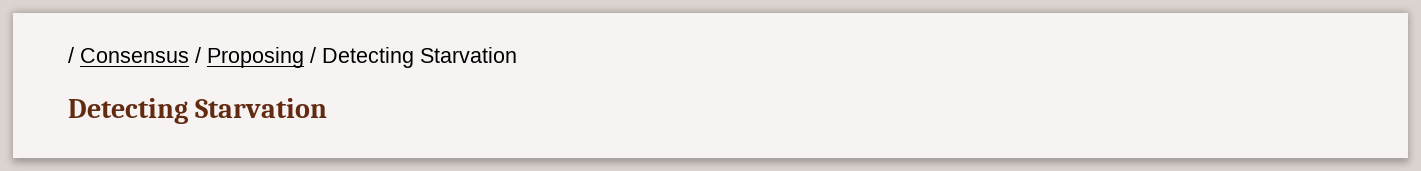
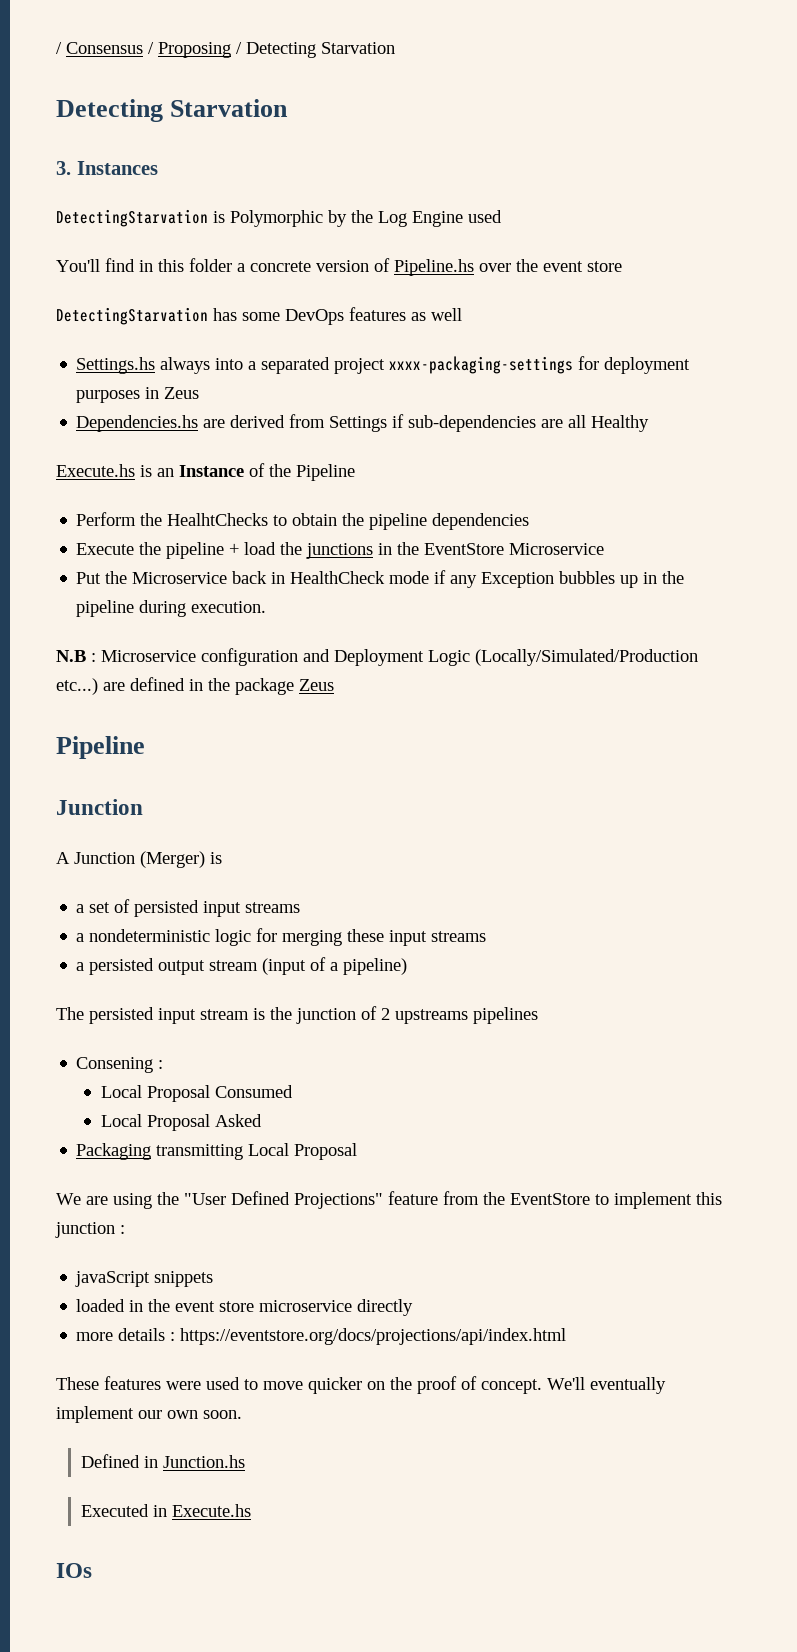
+ 3. Instances
+ DetectingStarvation is Polymorphic by the Log Engine used
+ You'll find in this folder a concrete version of Pipeline.hs over the event store
+ DetectingStarvation has some DevOps features as well
+ Settings.hs always into a separated project xxxx-packaging-settings for deployment purposes in Zeus
+ Dependencies.hs are derived from Settings if sub-dependencies are all Healthy
+ Execute.hs is an Instance of the Pipeline
+ Perform the HealhtChecks to obtain the pipeline dependencies
+ Execute the pipeline + load the junctions in the EventStore Microservice
+ Put the Microservice back in HealthCheck mode if any Exception bubbles up in the pipeline during execution.
+ N.B : Microservice configuration and Deployment Logic (Locally/Simulated/Production etc...) are defined in the package Zeus
+ Pipeline
+ Junction
+ A Junction (Merger) is
+ a set of persisted input streams
+ a nondeterministic logic for merging these input streams
+ a persisted output stream (input of a pipeline)
+ The persisted input stream is the junction of 2 upstreams pipelines
+ Consening :
+ Local Proposal Consumed
+ Local Proposal Asked
+ Packaging transmitting Local Proposal
+ We are using the "User Defined Projections" feature from the EventStore to implement this junction :
+ javaScript snippets
+ loaded in the event store microservice directly
+ more details : https://eventstore.org/docs/projections/api/index.html
+ These features were used to move quicker on the proof of concept. We'll eventually implement our own soon.
+ Defined in Junction.hs
+ Executed in Execute.hs
+ IOs

